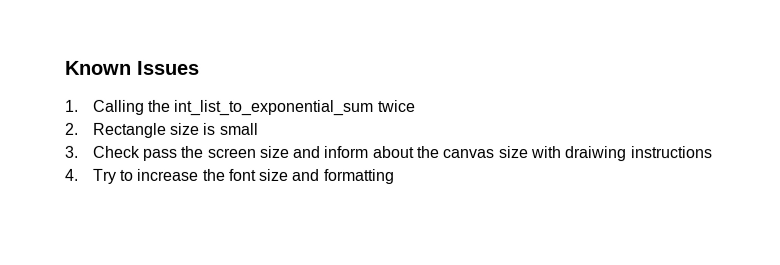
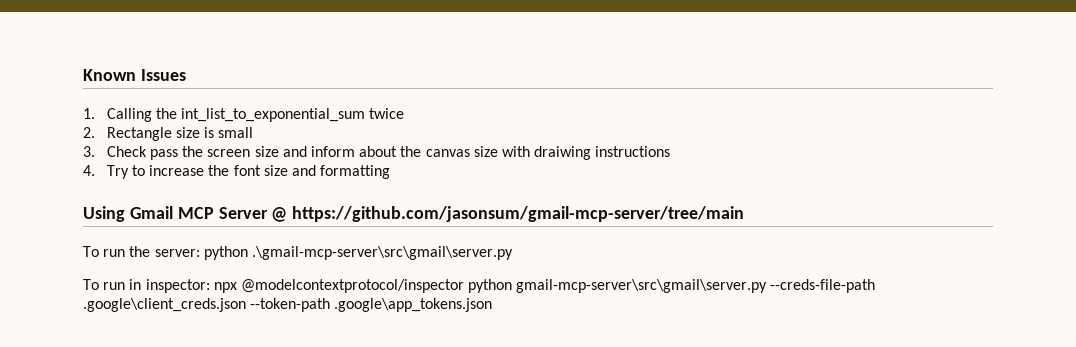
+ Using Gmail MCP Server @ https://github.com/jasonsum/gmail-mcp-server/tree/main
+ To run the server: python .\gmail-mcp-server\src\gmail\server.py
+ To run in inspector: npx @modelcontextprotocol/inspector python gmail-mcp-server\src\gmail\server.py --creds-file-path .google\client_creds.json --token-path .google\app_tokens.json

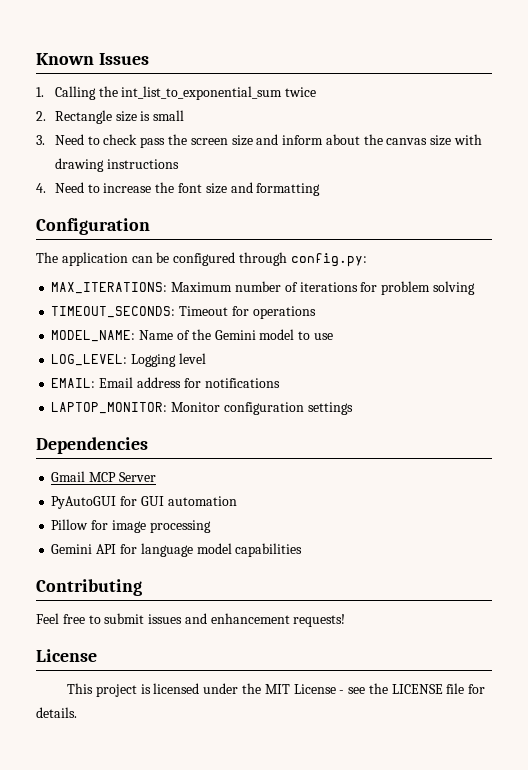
- 3. Check pass the screen size and inform about the canvas size with draiwing instructions
+ 3. Need to check pass the screen size and inform about the canvas size with drawing instructions
- 4. Try to increase the font size and formatting
+ 4. Need to increase the font size and formatting
- Using Gmail MCP Server @ https://github.com/jasonsum/gmail-mcp-server/tree/main
- To run the server: python .\gmail-mcp-server\src\gmail\server.py
- To run in inspector: npx @modelcontextprotocol/inspector python gmail-mcp-server\src\gmail\server.py --creds-file-path .google\client_creds.json --token-path .google\app_tokens.json
+ Configuration
+ The application can be configured through config.py:
+ MAX_ITERATIONS: Maximum number of iterations for problem solving
+ TIMEOUT_SECONDS: Timeout for operations
+ MODEL_NAME: Name of the Gemini model to use
+ LOG_LEVEL: Logging level
+ EMAIL: Email address for notifications
+ LAPTOP_MONITOR: Monitor configuration settings
+ Dependencies
+ Gmail MCP Server
+ PyAutoGUI for GUI automation
+ Pillow for image processing
+ Gemini API for language model capabilities
+ Contributing
+ Feel free to submit issues and enhancement requests!
+ License
+ This project is licensed under the MIT License - see the LICENSE file for details.

